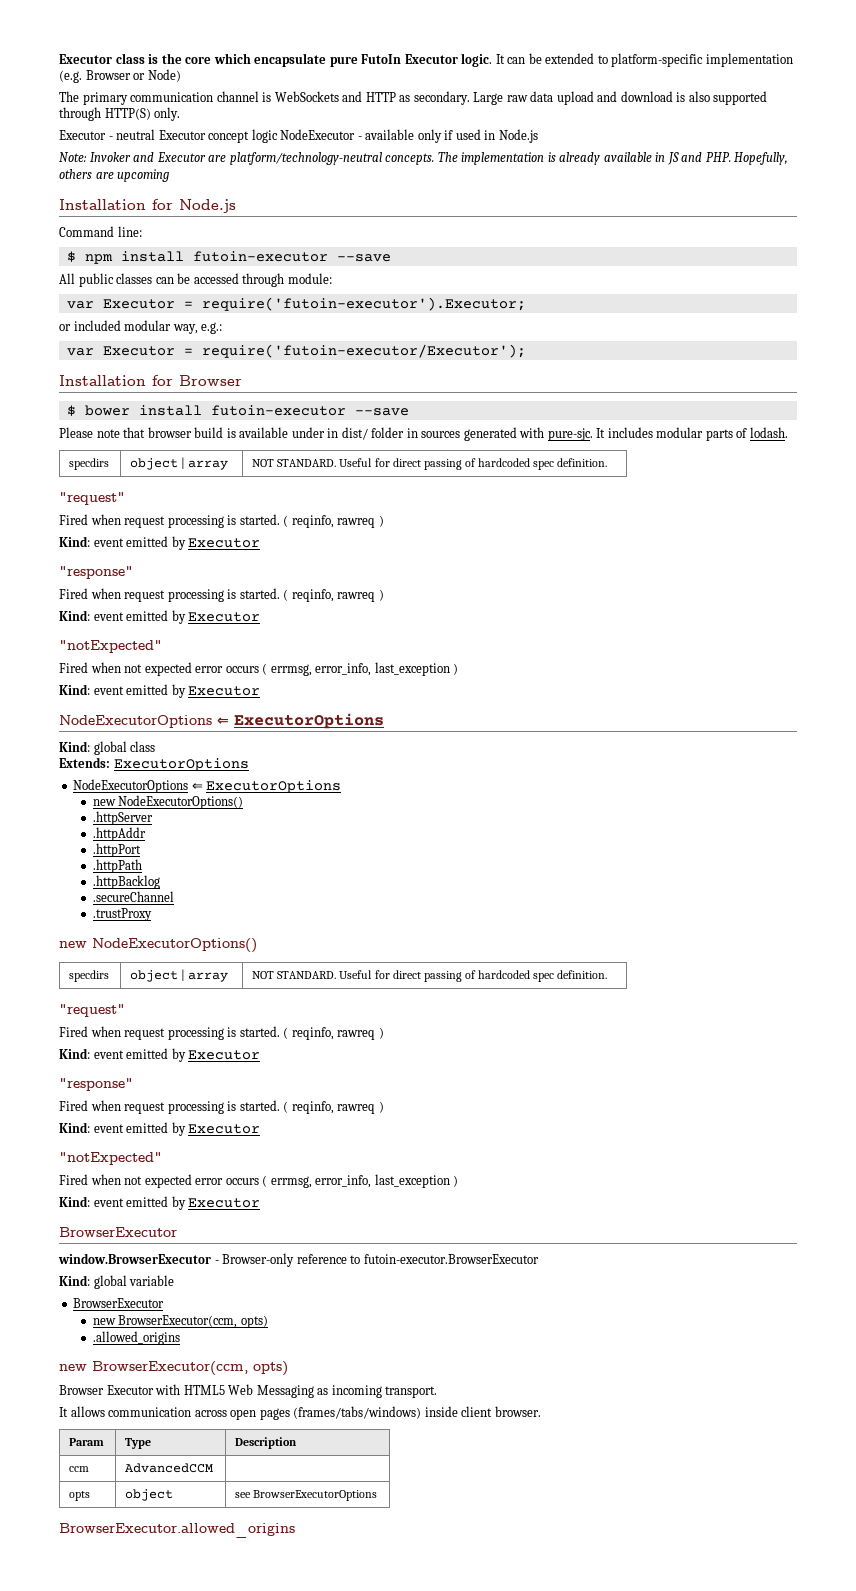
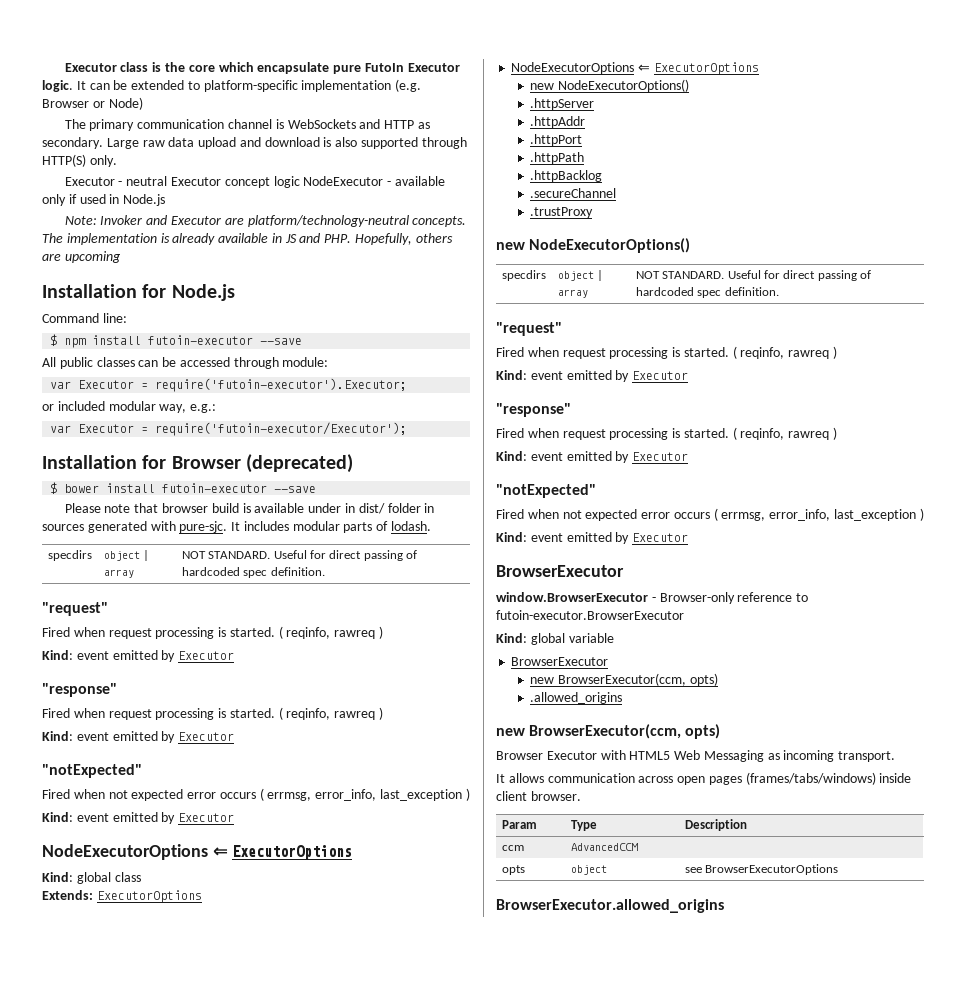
- Installation for Browser
+ Installation for Browser (deprecated)

